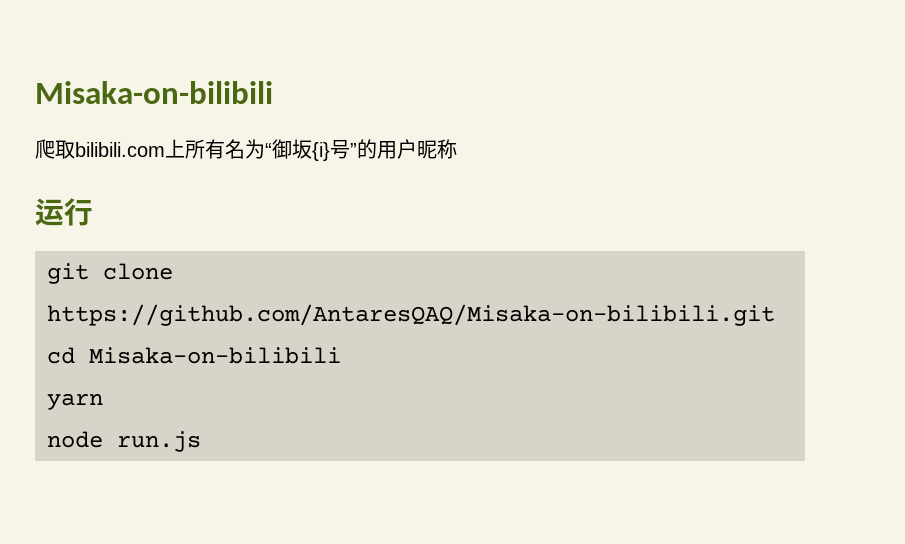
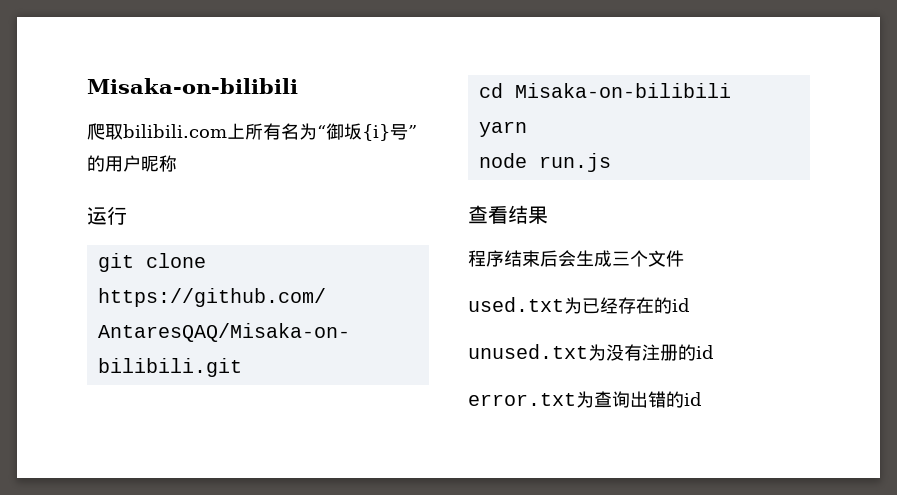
+ 查看结果
+ 程序结束后会生成三个文件
+ used.txt为已经存在的id
+ unused.txt为没有注册的id
+ error.txt为查询出错的id

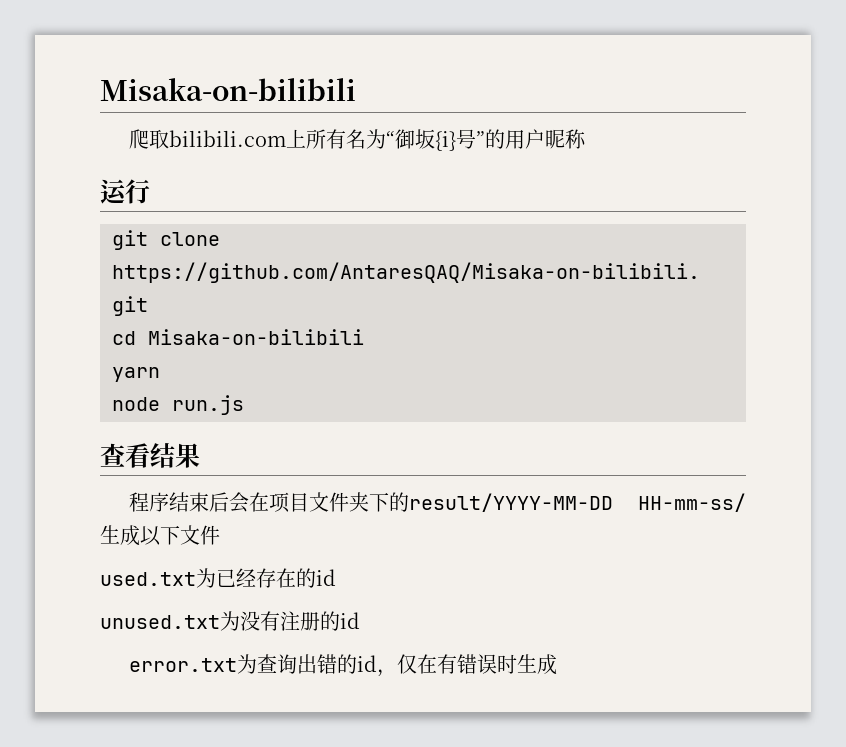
- 程序结束后会生成三个文件
+ 程序结束后会在项目文件夹下的result/YYYY-MM-DD HH-mm-ss/生成以下文件
- error.txt为查询出错的id
+ error.txt为查询出错的id，仅在有错误时生成

